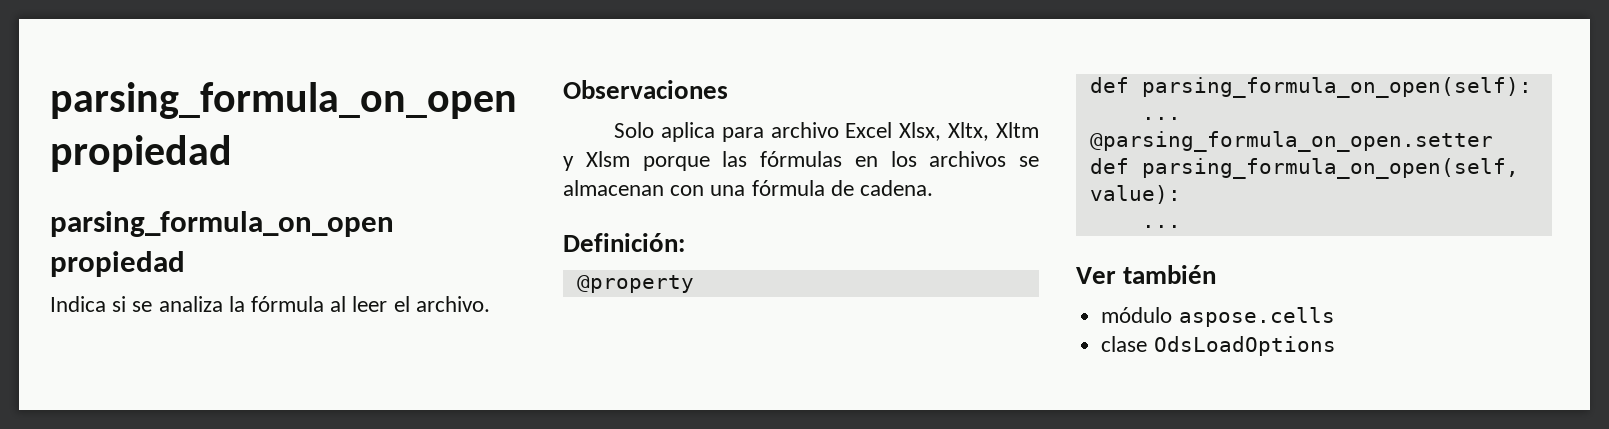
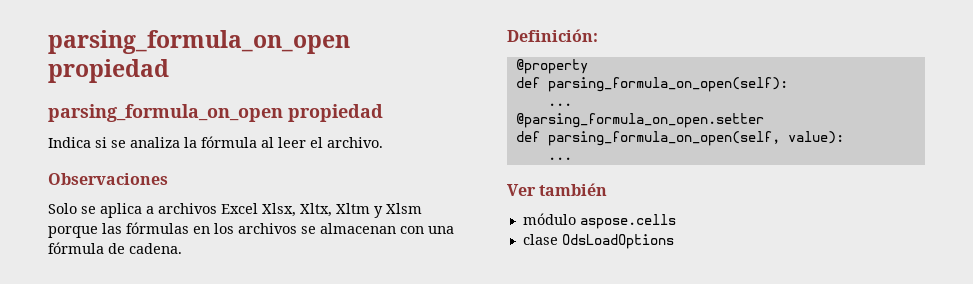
- Solo aplica para archivo Excel Xlsx, Xltx, Xltm y Xlsm porque las fórmulas en los archivos se almacenan con una fórmula de cadena.
+ Solo se aplica a archivos Excel Xlsx, Xltx, Xltm y Xlsm porque las fórmulas en los archivos se almacenan con una fórmula de cadena.

